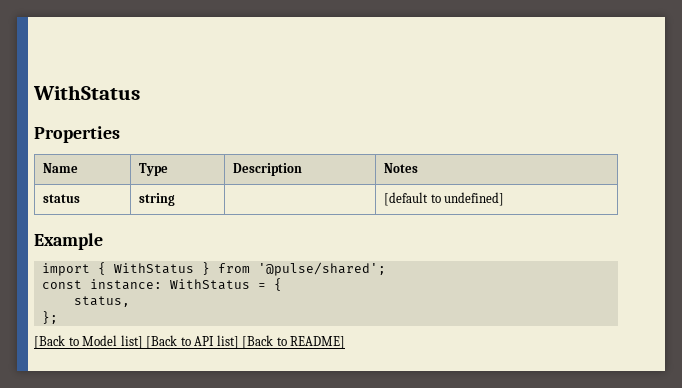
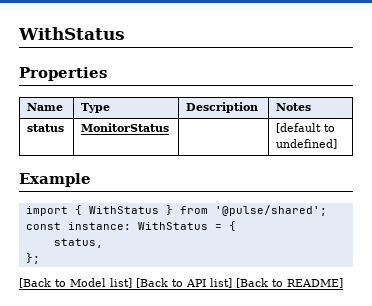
- status | string | | [default to undefined]
+ status | MonitorStatus | | [default to undefined]

